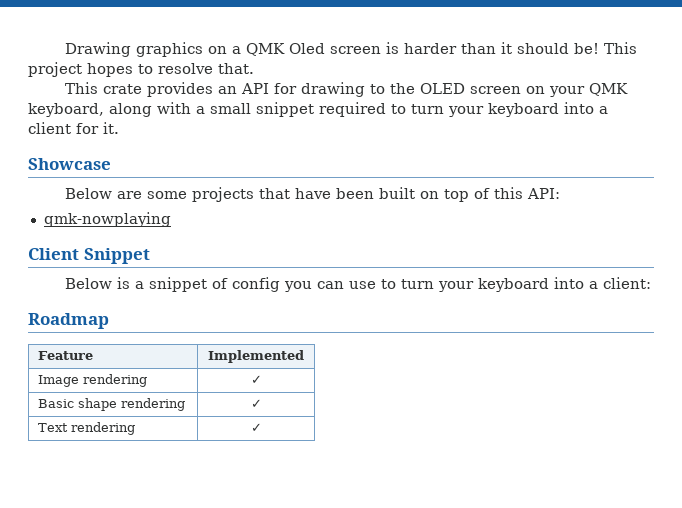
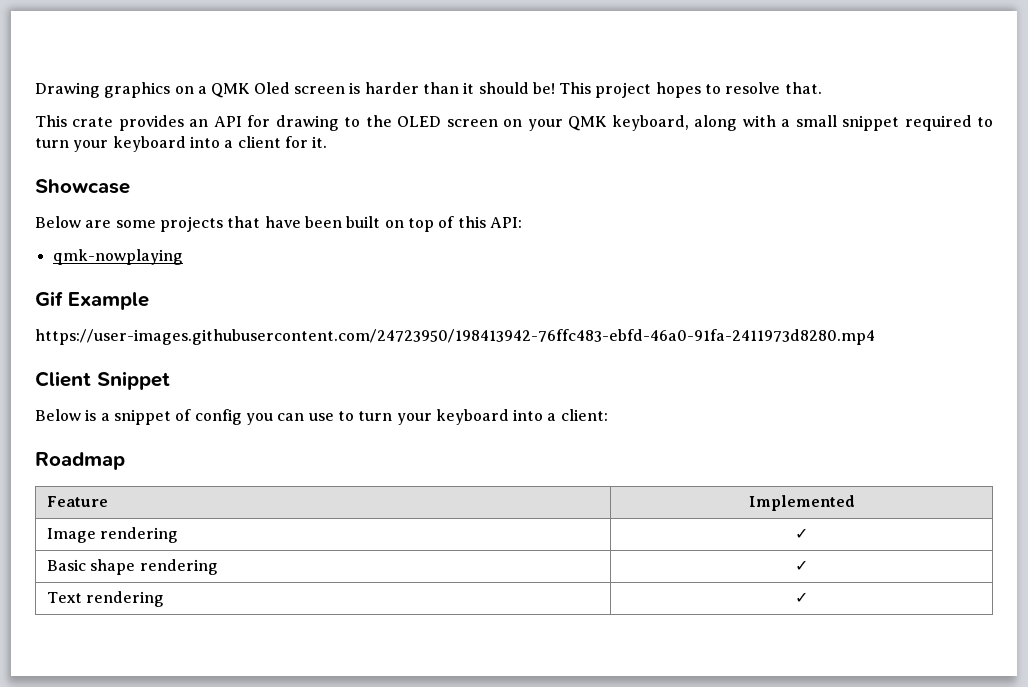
+ Gif Example
+ https://user-images.githubusercontent.com/24723950/198413942-76ffc483-ebfd-46a0-91fa-2411973d8280.mp4

